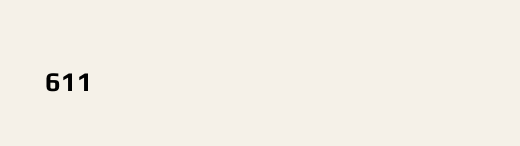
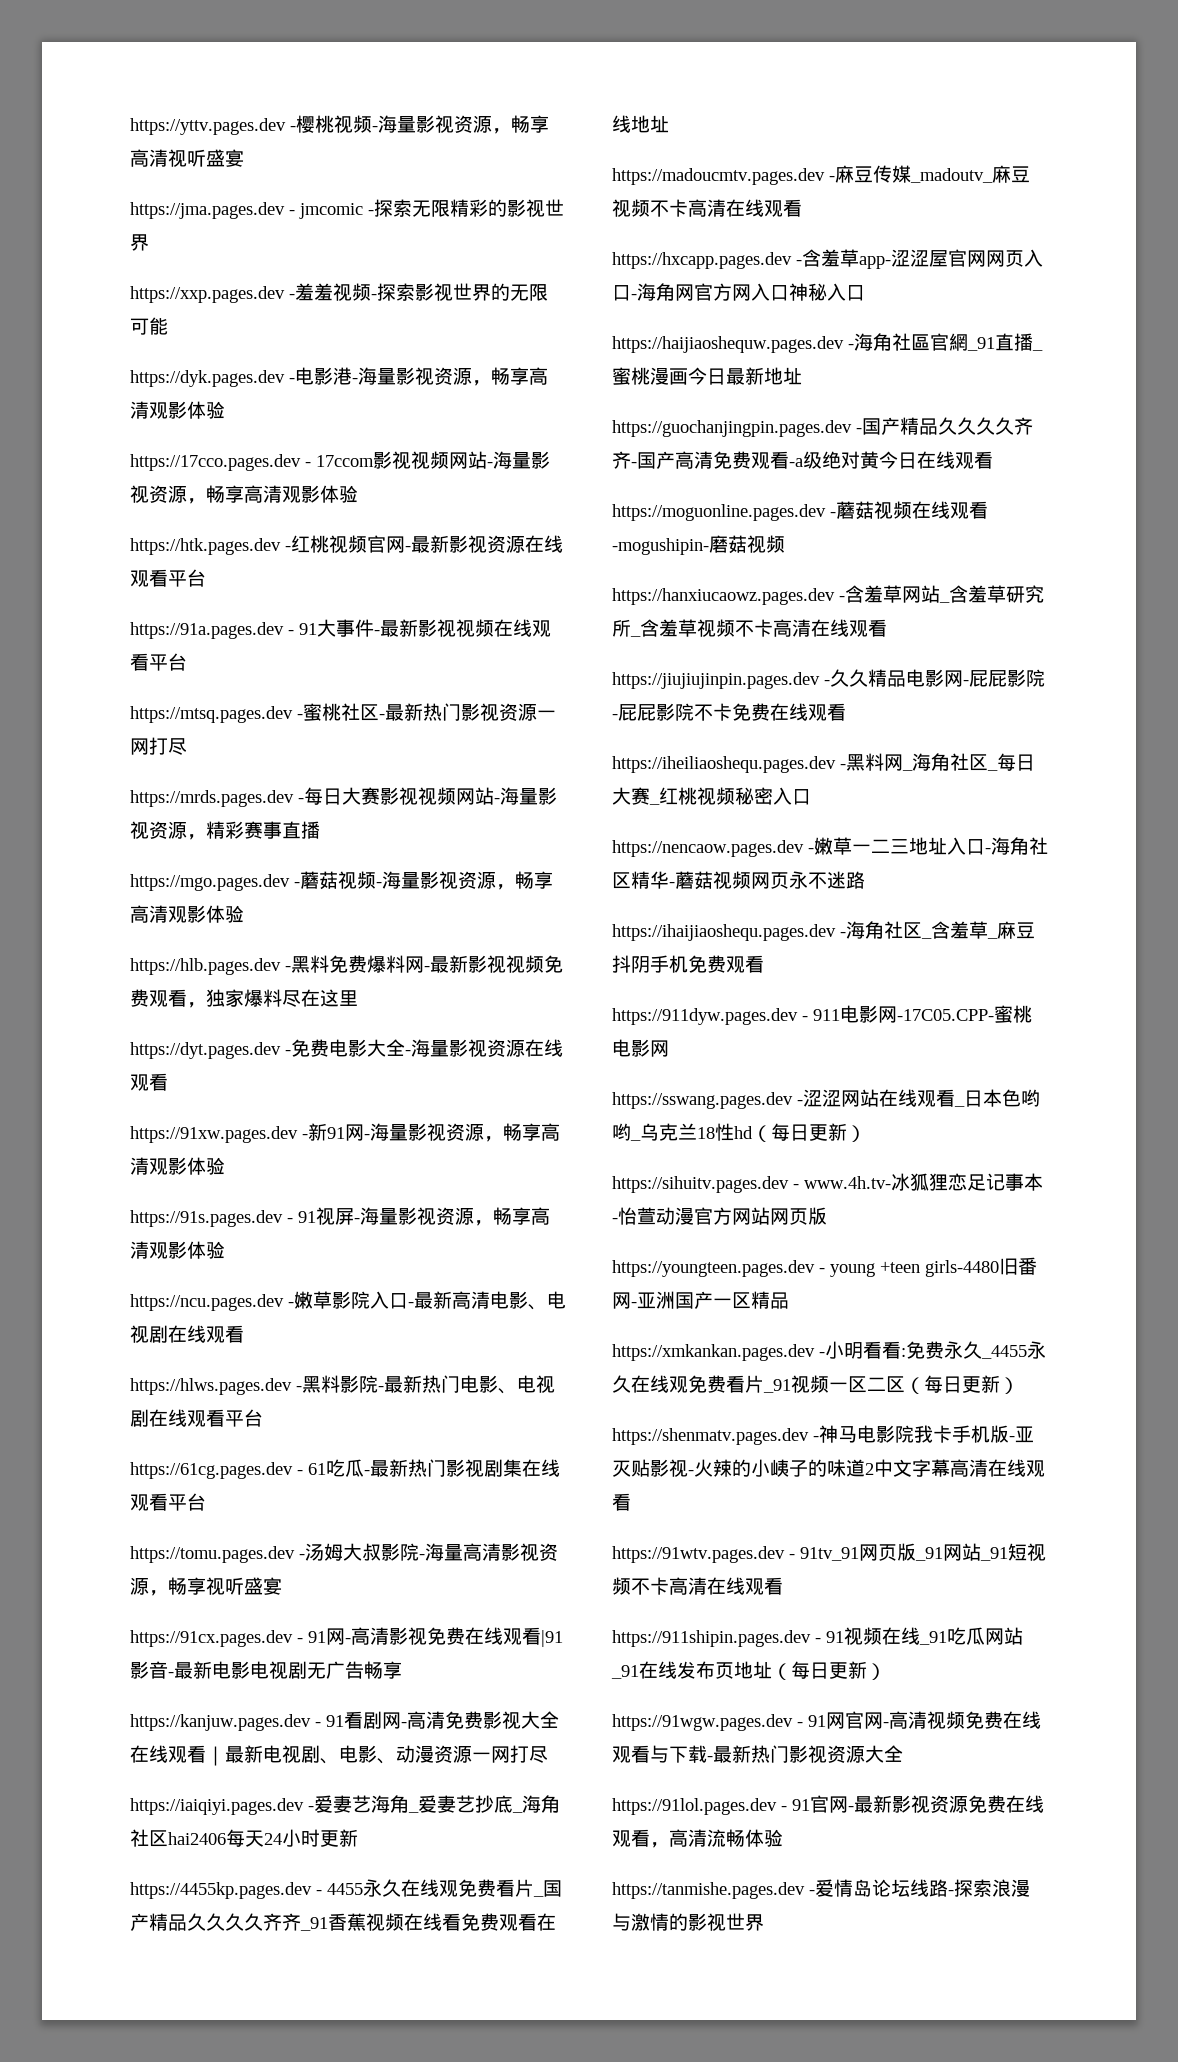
- 611
+ https://yttv.pages.dev -樱桃视频-海量影视资源，畅享高清视听盛宴
+ https://jma.pages.dev - jmcomic -探索无限精彩的影视世界
+ https://xxp.pages.dev -羞羞视频-探索影视世界的无限可能
+ https://dyk.pages.dev -电影港-海量影视资源，畅享高清观影体验
+ https://17cco.pages.dev - 17ccom影视视频网站-海量影视资源，畅享高清观影体验
+ https://htk.pages.dev -红桃视频官网-最新影视资源在线观看平台
+ https://91a.pages.dev - 91大事件-最新影视视频在线观看平台
+ https://mtsq.pages.dev -蜜桃社区-最新热门影视资源一网打尽
+ https://mrds.pages.dev -每日大赛影视视频网站-海量影视资源，精彩赛事直播
+ https://mgo.pages.dev -蘑菇视频-海量影视资源，畅享高清观影体验
+ https://hlb.pages.dev -黑料免费爆料网-最新影视视频免费观看，独家爆料尽在这里
+ https://dyt.pages.dev -免费电影大全-海量影视资源在线观看
+ https://91xw.pages.dev -新91网-海量影视资源，畅享高清观影体验
+ https://91s.pages.dev - 91视屏-海量影视资源，畅享高清观影体验
+ https://ncu.pages.dev -嫩草影院入口-最新高清电影、电视剧在线观看
+ https://hlws.pages.dev -黑料影院-最新热门电影、电视剧在线观看平台
+ https://61cg.pages.dev - 61吃瓜-最新热门影视剧集在线观看平台
+ https://tomu.pages.dev -汤姆大叔影院-海量高清影视资源，畅享视听盛宴
+ https://91cx.pages.dev - 91网-高清影视免费在线观看|91影音-最新电影电视剧无广告畅享
+ https://kanjuw.pages.dev - 91看剧网-高清免费影视大全在线观看｜最新电视剧、电影、动漫资源一网打尽
+ https://iaiqiyi.pages.dev -爱妻艺海角_爱妻艺抄底_海角社区hai2406每天24小时更新
+ https://4455kp.pages.dev - 4455永久在线观免费看片_国产精品久久久久齐齐_91香蕉视频在线看免费观看在线地址
+ https://madoucmtv.pages.dev -麻豆传媒_madoutv_麻豆视频不卡高清在线观看
+ https://hxcapp.pages.dev -含羞草app-涩涩屋官网网页入口-海角网官方网入口神秘入口
+ https://haijiaoshequw.pages.dev -海角社區官網_91直播_蜜桃漫画今日最新地址
+ https://guochanjingpin.pages.dev -国产精品久久久久齐齐-国产高清免费观看-a级绝对黄今日在线观看
+ https://moguonline.pages.dev -蘑菇视频在线观看-mogushipin-磨菇视频
+ https://hanxiucaowz.pages.dev -含羞草网站_含羞草研究所_含羞草视频不卡高清在线观看
+ https://jiujiujinpin.pages.dev -久久精品电影网-屁屁影院-屁屁影院不卡免费在线观看
+ https://iheiliaoshequ.pages.dev -黑料网_海角社区_每日大赛_红桃视频秘密入口
+ https://nencaow.pages.dev -嫩草一二三地址入口-海角社区精华-蘑菇视频网页永不迷路
+ https://ihaijiaoshequ.pages.dev -海角社区_含羞草_麻豆抖阴手机免费观看
+ https://911dyw.pages.dev - 911电影网-17C05.CPP-蜜桃电影网
+ https://sswang.pages.dev -涩涩网站在线观看_日本色哟哟_乌克兰18性hd（每日更新）
+ https://sihuitv.pages.dev - www.4h.tv-冰狐狸恋足记事本-怡萱动漫官方网站网页版
+ https://youngteen.pages.dev - young +teen girls-4480旧番网-亚洲国产一区精品
+ https://xmkankan.pages.dev -小明看看:免费永久_4455永久在线观免费看片_91视频一区二区（每日更新）
+ https://shenmatv.pages.dev -神马电影院我卡手机版-亚灭贴影视-火辣的小峓子的味道2中文字幕高清在线观看
+ https://91wtv.pages.dev - 91tv_91网页版_91网站_91短视频不卡高清在线观看
+ https://911shipin.pages.dev - 91视频在线_91吃瓜网站_91在线发布页地址（每日更新）
+ https://91wgw.pages.dev - 91网官网-高清视频免费在线观看与下载-最新热门影视资源大全
+ https://91lol.pages.dev - 91官网-最新影视资源免费在线观看，高清流畅体验
+ https://tanmishe.pages.dev -爱情岛论坛线路-探索浪漫与激情的影视世界

